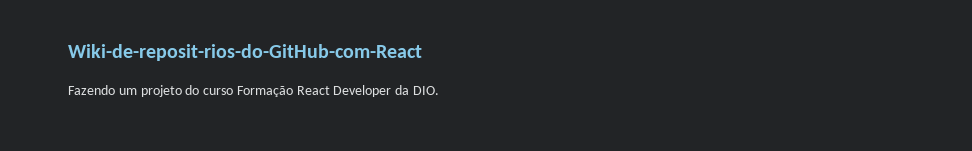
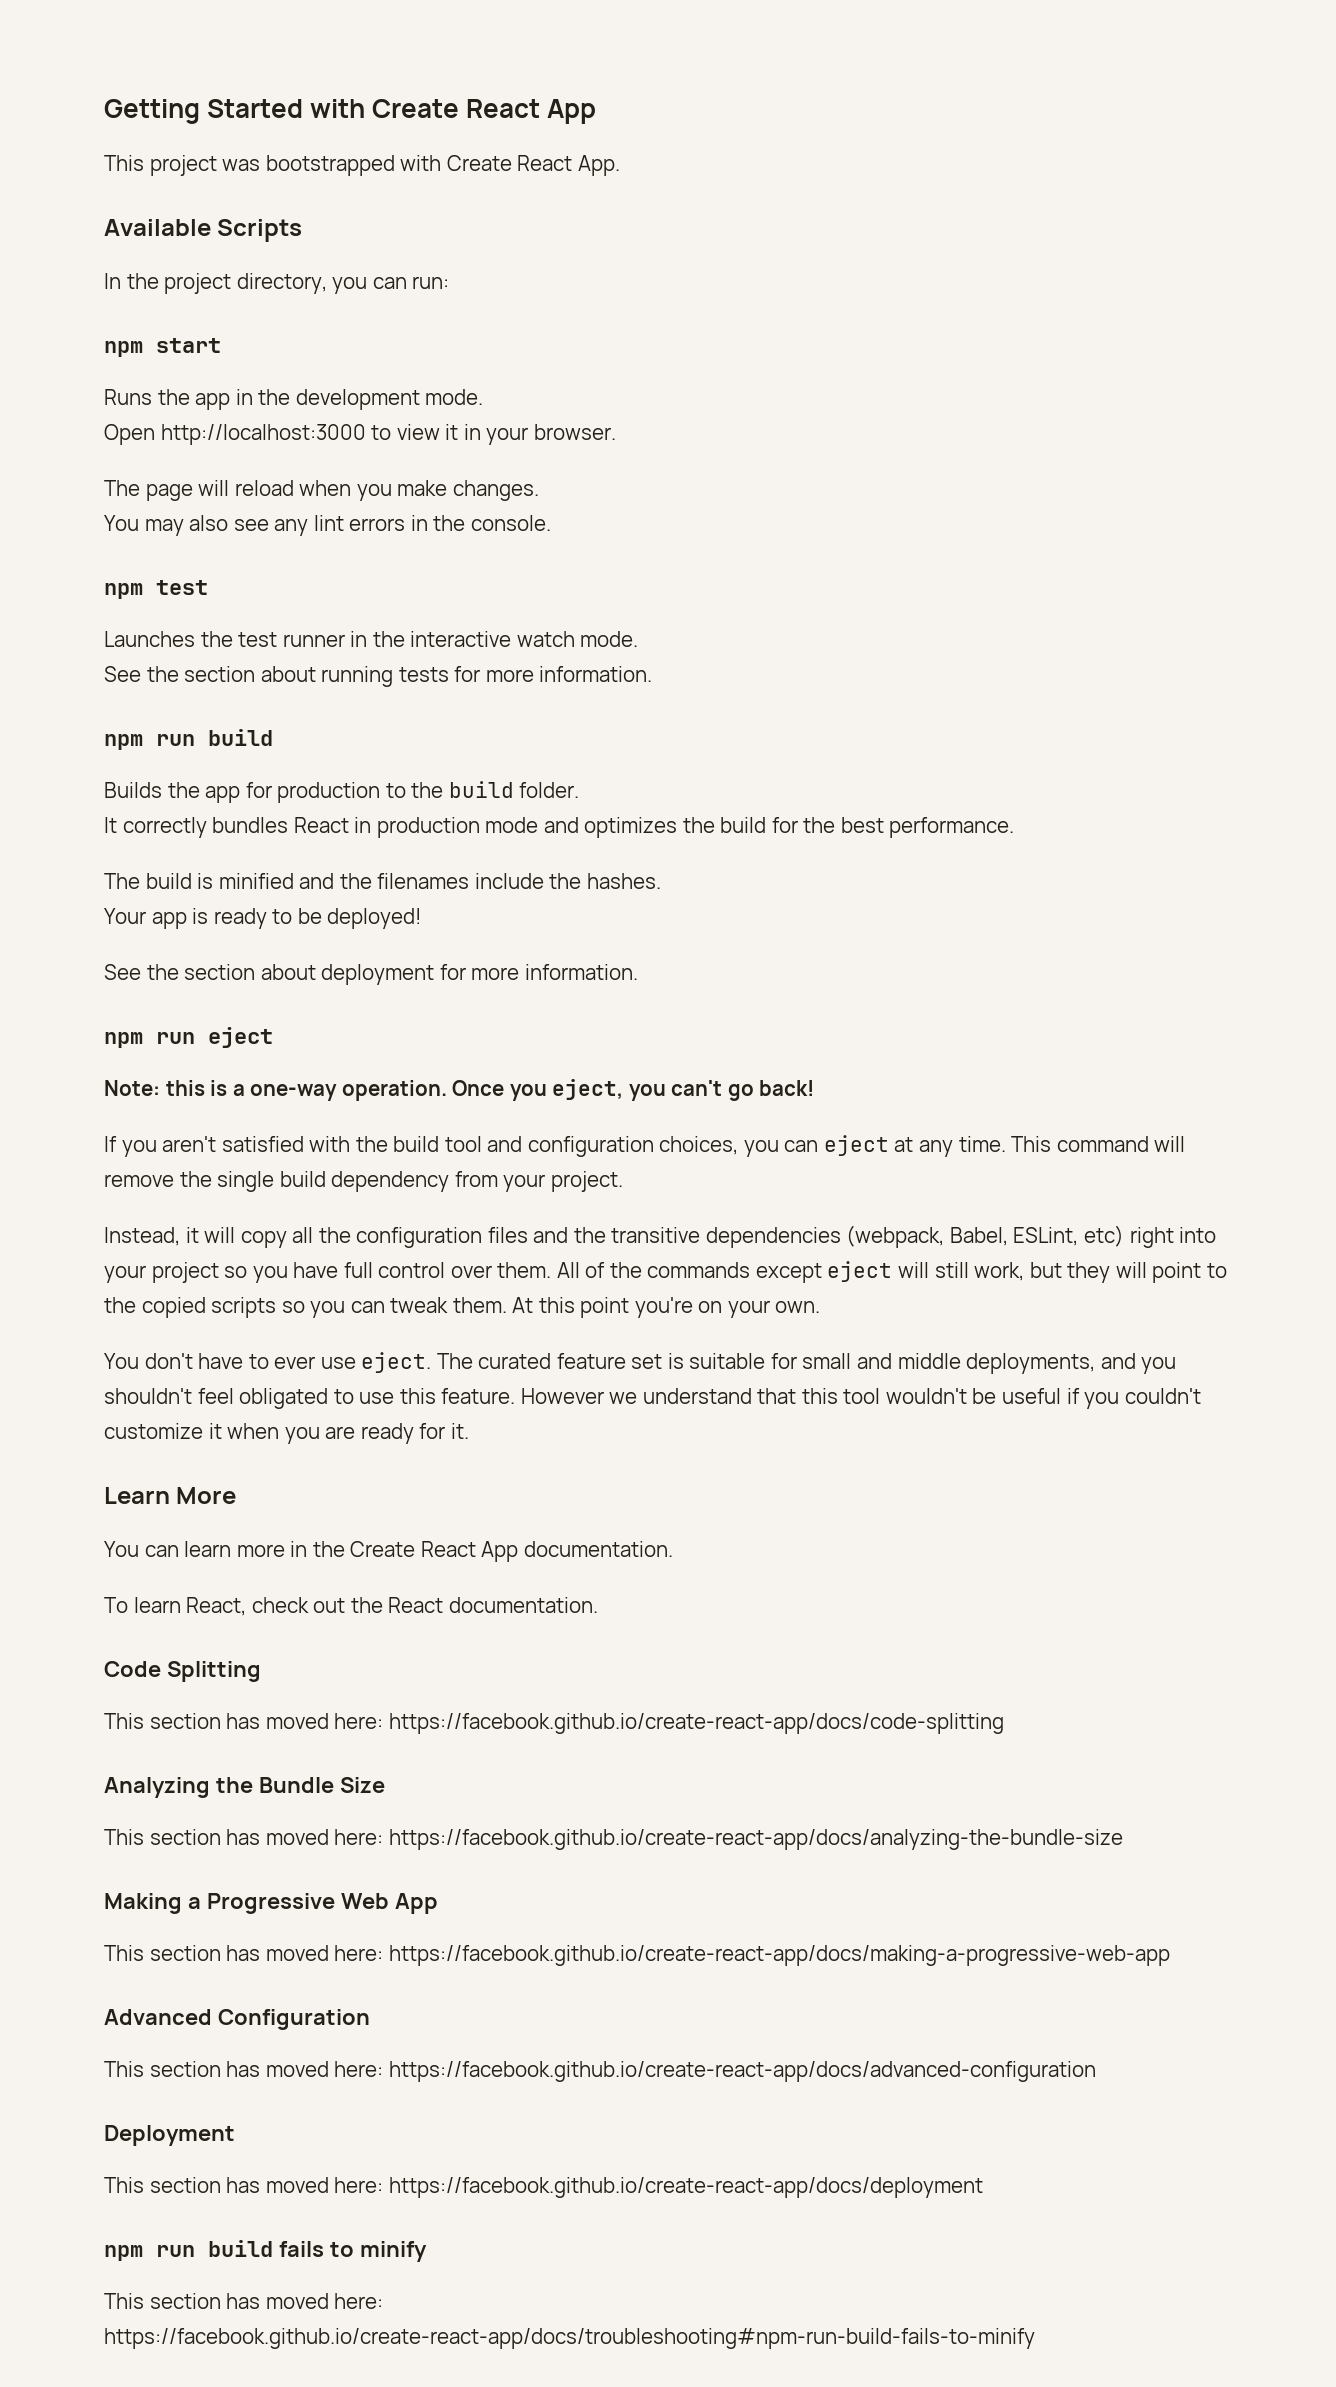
- Wiki-de-reposit-rios-do-GitHub-com-React
- Fazendo um projeto do curso Formação React Developer da DIO.
+ Getting Started with Create React App
+ This project was bootstrapped with Create React App.
+ Available Scripts
+ In the project directory, you can run:
+ npm start
+ Runs the app in the development mode.
+ Open http://localhost:3000 to view it in your browser.
+ The page will reload when you make changes.
+ You may also see any lint errors in the console.
+ npm test
+ Launches the test runner in the interactive watch mode.
+ See the section about running tests for more information.
+ npm run build
+ Builds the app for production to the build folder.
+ It correctly bundles React in production mode and optimizes the build for the best performance.
+ The build is minified and the filenames include the hashes.
+ Your app is ready to be deployed!
+ See the section about deployment for more information.
+ npm run eject
+ Note: this is a one-way operation. Once you eject, you can't go back!
+ If you aren't satisfied with the build tool and configuration choices, you can eject at any time. This command will remove the single build dependency from your project.
+ Instead, it will copy all the configuration files and the transitive dependencies (webpack, Babel, ESLint, etc) right into your project so you have full control over them. All of the commands except eject will still work, but they will point to the copied scripts so you can tweak them. At this point you're on your own.
+ You don't have to ever use eject. The curated feature set is suitable for small and middle deployments, and you shouldn't feel obligated to use this feature. However we understand that this tool wouldn't be useful if you couldn't customize it when you are ready for it.
+ Learn More
+ You can learn more in the Create React App documentation.
+ To learn React, check out the React documentation.
+ Code Splitting
+ This section has moved here: https://facebook.github.io/create-react-app/docs/code-splitting
+ Analyzing the Bundle Size
+ This section has moved here: https://facebook.github.io/create-react-app/docs/analyzing-the-bundle-size
+ Making a Progressive Web App
+ This section has moved here: https://facebook.github.io/create-react-app/docs/making-a-progressive-web-app
+ Advanced Configuration
+ This section has moved here: https://facebook.github.io/create-react-app/docs/advanced-configuration
+ Deployment
+ This section has moved here: https://facebook.github.io/create-react-app/docs/deployment
+ npm run build fails to minify
+ This section has moved here: https://facebook.github.io/create-react-app/docs/troubleshooting#npm-run-build-fails-to-minify

